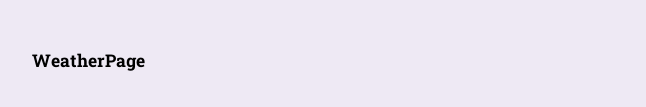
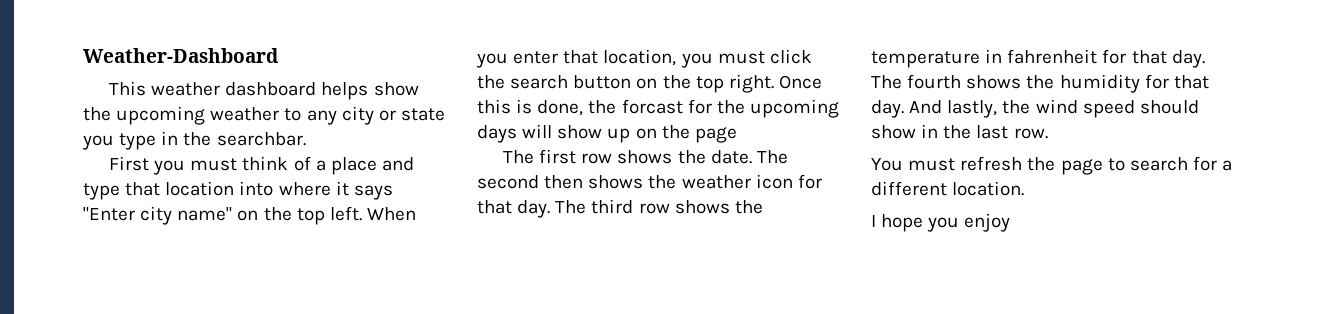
- WeatherPage
+ Weather-Dashboard
+ This weather dashboard helps show the upcoming weather to any city or state you type in the searchbar.
+ First you must think of a place and type that location into where it says "Enter city name" on the top left. When you enter that location, you must click the search button on the top right. Once this is done, the forcast for the upcoming days will show up on the page
+ The first row shows the date. The second then shows the weather icon for that day. The third row shows the temperature in fahrenheit for that day. The fourth shows the humidity for that day. And lastly, the wind speed should show in the last row.
+ You must refresh the page to search for a different location.
+ I hope you enjoy

